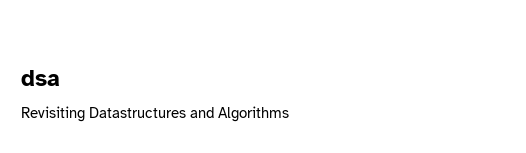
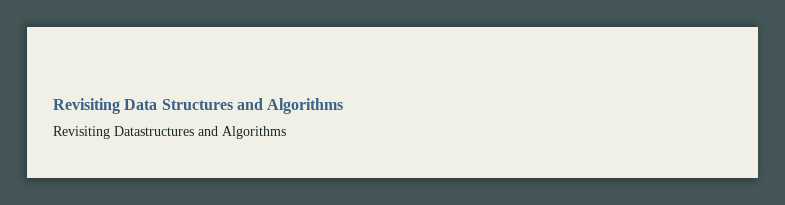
- dsa
+ Revisiting Data Structures and Algorithms

